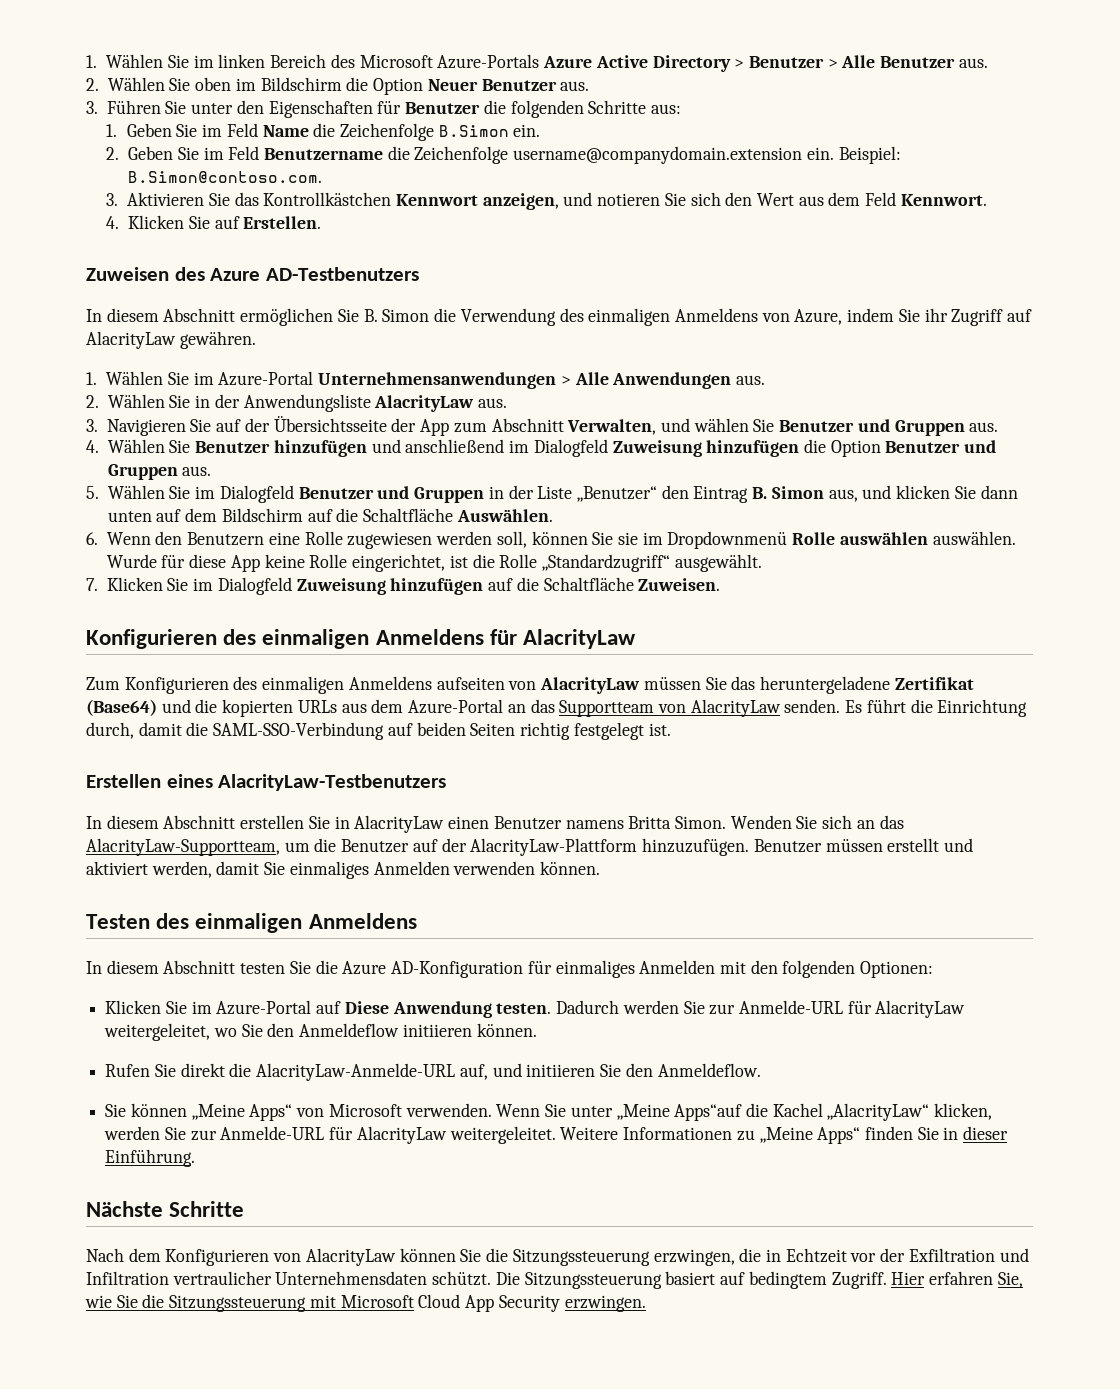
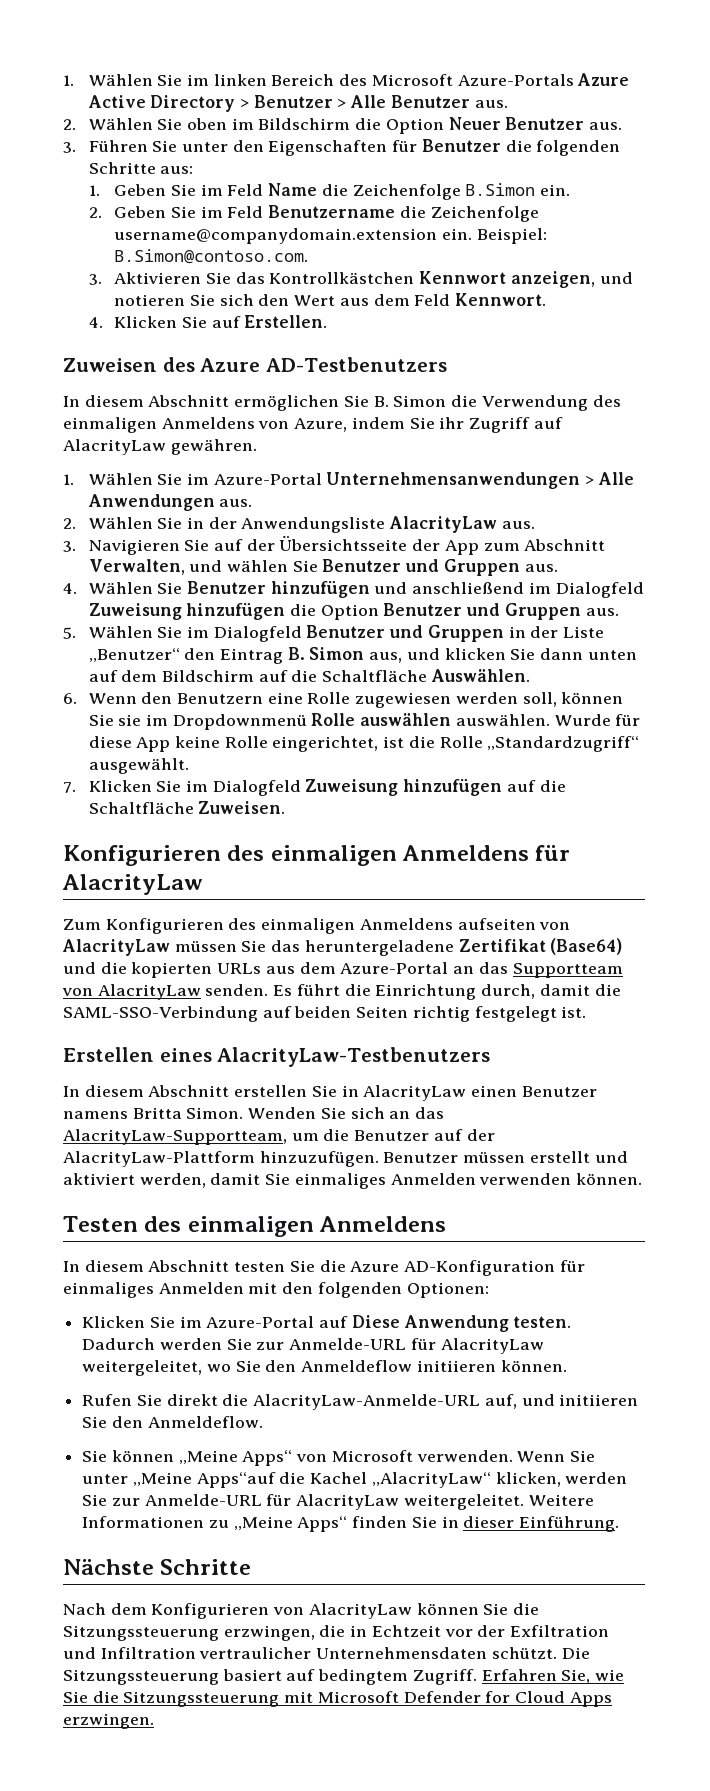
- Hier erfahren Sie, wie Sie die Sitzungssteuerung mit Microsoft Cloud App Security erzwingen.
+ Erfahren Sie, wie Sie die Sitzungssteuerung mit Microsoft Defender for Cloud Apps erzwingen.

